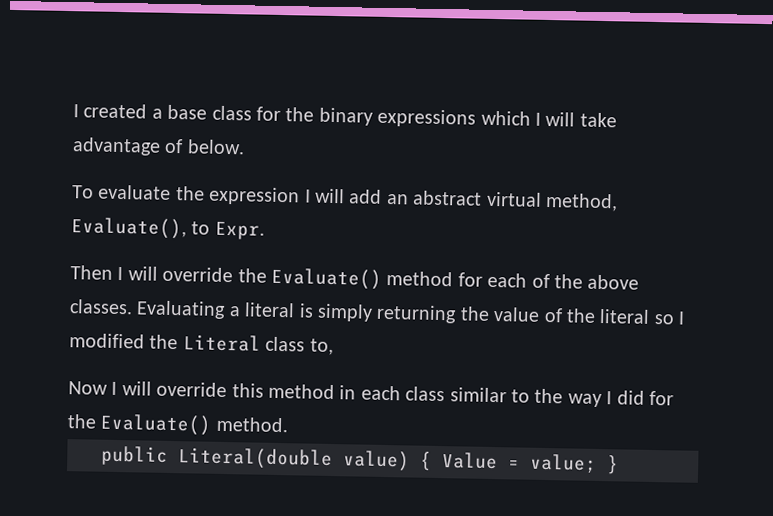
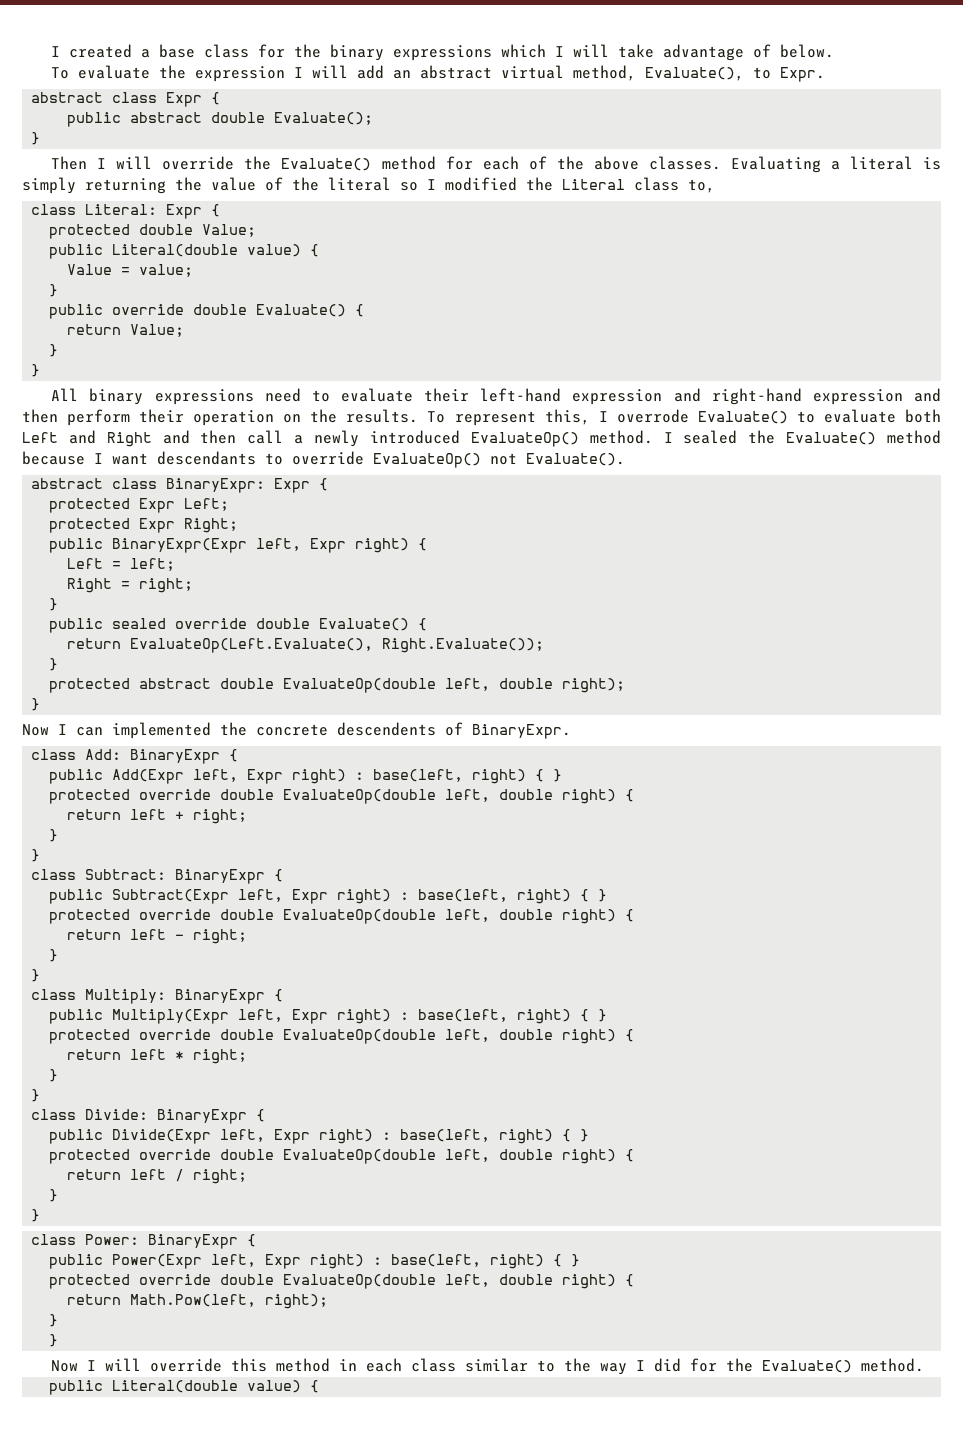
+ abstract class Expr {
+ public abstract double Evaluate();
+ }
+ class Literal: Expr {
+ protected double Value;
+ public Literal(double value) {
+ Value = value;
+ }
+ public override double Evaluate() {
+ return Value;
+ }
+ }
+ All binary expressions need to evaluate their left-hand expression and right-hand expression and then perform their operation on the results. To represent this, I overrode Evaluate() to evaluate both Left and Right and then call a newly introduced EvaluateOp() method. I sealed the Evaluate() method because I want descendants to override EvaluateOp() not Evaluate().
+ abstract class BinaryExpr: Expr {
+ protected Expr Left;
+ protected Expr Right;
+ public BinaryExpr(Expr left, Expr right) {
+ Left = left;
+ Right = right;
+ }
+ public sealed override double Evaluate() {
+ return EvaluateOp(Left.Evaluate(), Right.Evaluate());
+ }
+ protected abstract double EvaluateOp(double left, double right);
+ }
+ Now I can implemented the concrete descendents of BinaryExpr.
+ class Add: BinaryExpr {
+ public Add(Expr left, Expr right) : base(left, right) { }
+ protected override double EvaluateOp(double left, double right) {
+ return left + right;
+ }
+ }
+ class Subtract: BinaryExpr {
+ public Subtract(Expr left, Expr right) : base(left, right) { }
+ protected override double EvaluateOp(double left, double right) {
+ return left - right;
+ }
+ }
+ class Multiply: BinaryExpr {
+ public Multiply(Expr left, Expr right) : base(left, right) { }
+ protected override double EvaluateOp(double left, double right) {
+ return left * right;
+ }
+ }
+ class Divide: BinaryExpr {
+ public Divide(Expr left, Expr right) : base(left, right) { }
+ protected override double EvaluateOp(double left, double right) {
+ return left / right;
+ }
+ }
+ class Power: BinaryExpr {
+ public Power(Expr left, Expr right) : base(left, right) { }
+ protected override double EvaluateOp(double left, double right) {
+ return Math.Pow(left, right);
+ }
+ }
  Now I will override this method in each class similar to the way I did for the Evaluate() method.
- public Literal(double value) { Value = value; }
+ public Literal(double value) {

